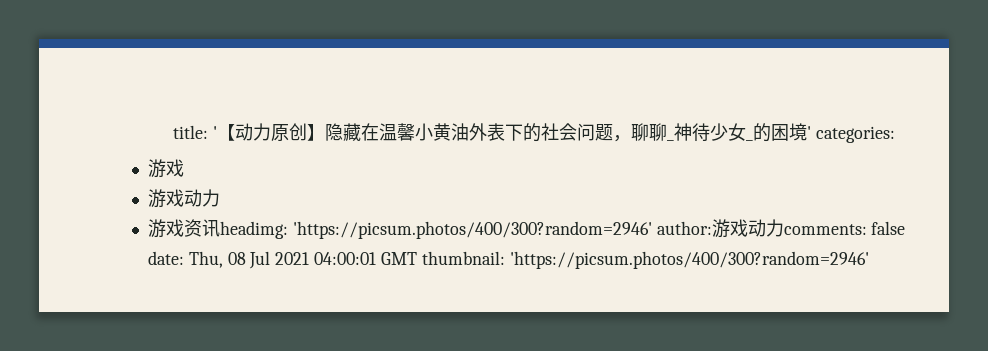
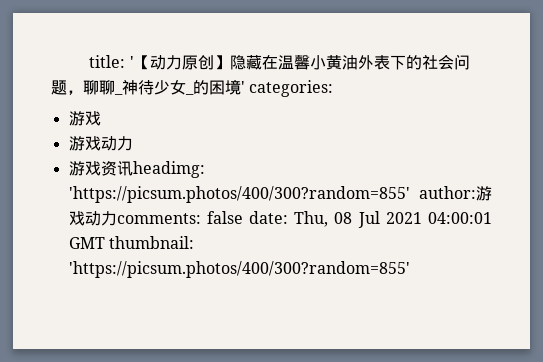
- 游戏资讯headimg: 'https://picsum.photos/400/300?random=2946' author:游戏动力comments: false date: Thu, 08 Jul 2021 04:00:01 GMT thumbnail: 'https://picsum.photos/400/300?random=2946'
+ 游戏资讯headimg: 'https://picsum.photos/400/300?random=855' author:游戏动力comments: false date: Thu, 08 Jul 2021 04:00:01 GMT thumbnail: 'https://picsum.photos/400/300?random=855'

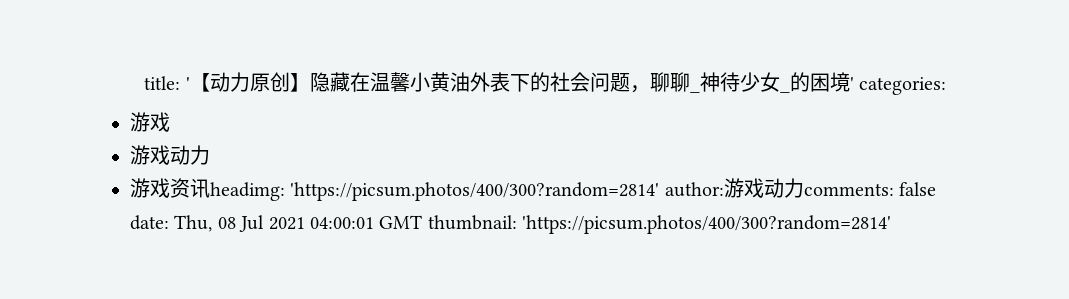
- 游戏资讯headimg: 'https://picsum.photos/400/300?random=855' author:游戏动力comments: false date: Thu, 08 Jul 2021 04:00:01 GMT thumbnail: 'https://picsum.photos/400/300?random=855'
+ 游戏资讯headimg: 'https://picsum.photos/400/300?random=2814' author:游戏动力comments: false date: Thu, 08 Jul 2021 04:00:01 GMT thumbnail: 'https://picsum.photos/400/300?random=2814'

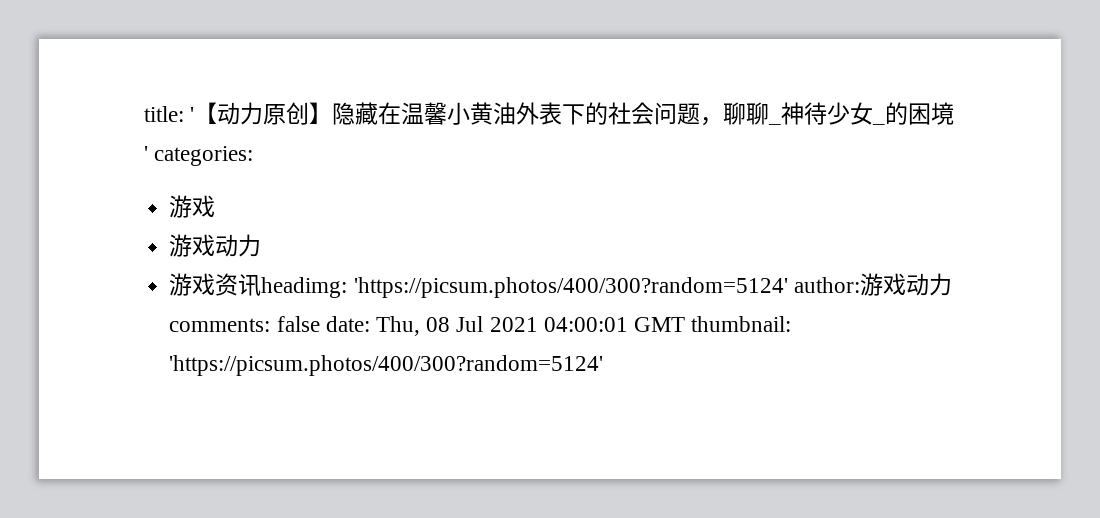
- 游戏资讯headimg: 'https://picsum.photos/400/300?random=2814' author:游戏动力comments: false date: Thu, 08 Jul 2021 04:00:01 GMT thumbnail: 'https://picsum.photos/400/300?random=2814'
+ 游戏资讯headimg: 'https://picsum.photos/400/300?random=5124' author:游戏动力comments: false date: Thu, 08 Jul 2021 04:00:01 GMT thumbnail: 'https://picsum.photos/400/300?random=5124'

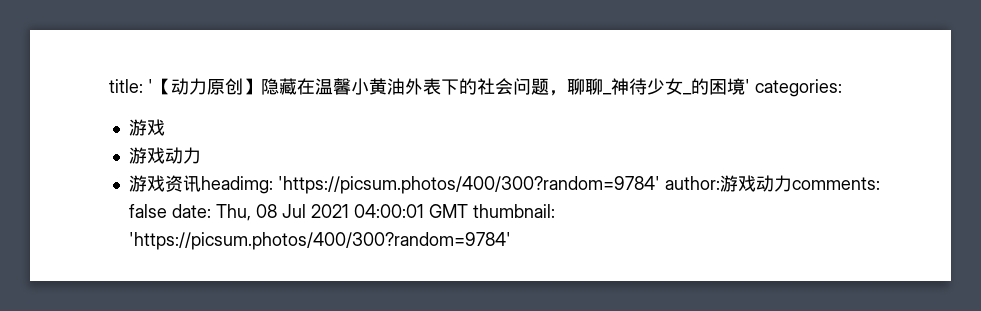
- 游戏资讯headimg: 'https://picsum.photos/400/300?random=5124' author:游戏动力comments: false date: Thu, 08 Jul 2021 04:00:01 GMT thumbnail: 'https://picsum.photos/400/300?random=5124'
+ 游戏资讯headimg: 'https://picsum.photos/400/300?random=9784' author:游戏动力comments: false date: Thu, 08 Jul 2021 04:00:01 GMT thumbnail: 'https://picsum.photos/400/300?random=9784'

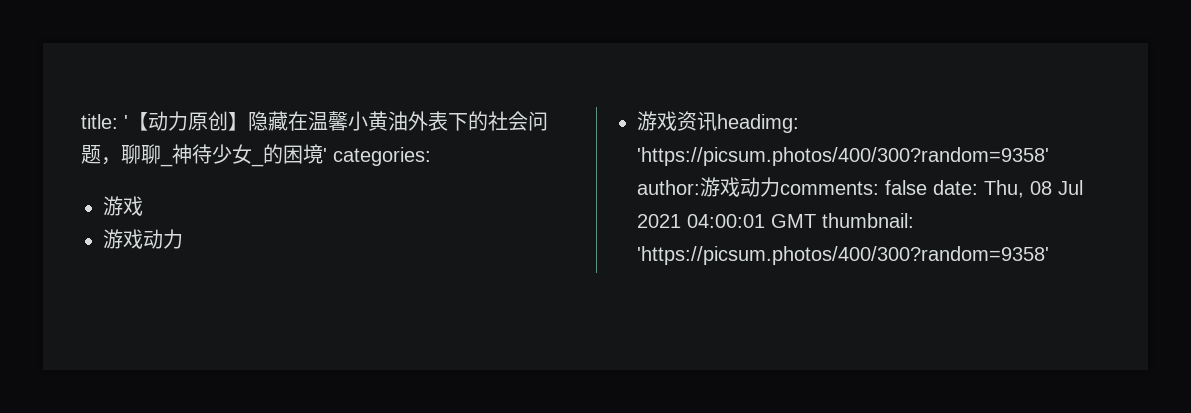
- 游戏资讯headimg: 'https://picsum.photos/400/300?random=9784' author:游戏动力comments: false date: Thu, 08 Jul 2021 04:00:01 GMT thumbnail: 'https://picsum.photos/400/300?random=9784'
+ 游戏资讯headimg: 'https://picsum.photos/400/300?random=9358' author:游戏动力comments: false date: Thu, 08 Jul 2021 04:00:01 GMT thumbnail: 'https://picsum.photos/400/300?random=9358'

